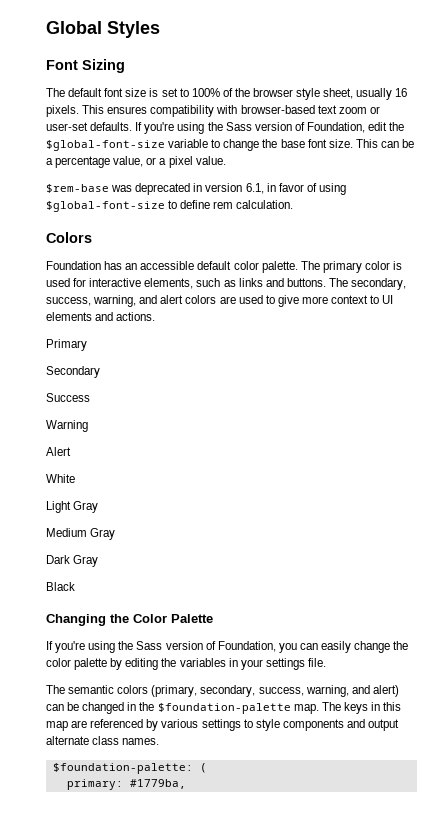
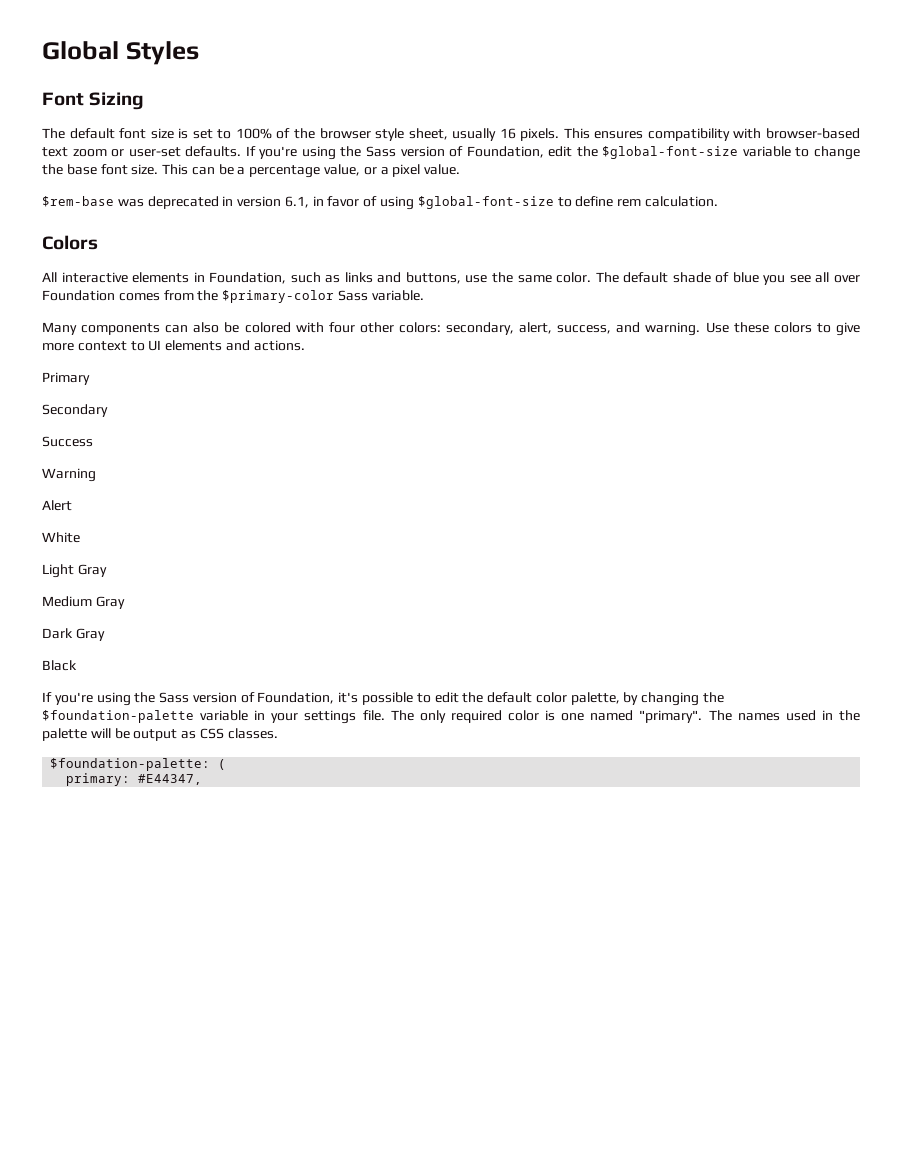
- Foundation has an accessible default color palette. The primary color is used for interactive elements, such as links and buttons. The secondary, success, warning, and alert colors are used to give more context to UI elements and actions.
+ All interactive elements in Foundation, such as links and buttons, use the same color. The default shade of blue you see all over Foundation comes from the $primary-color Sass variable.
+ Many components can also be colored with four other colors: secondary, alert, success, and warning. Use these colors to give more context to UI elements and actions.
- Changing the Color Palette
- If you're using the Sass version of Foundation, you can easily change the color palette by editing the variables in your settings file.
- The semantic colors (primary, secondary, success, warning, and alert) can be changed in the $foundation-palette map. The keys in this map are referenced by various settings to style components and output alternate class names.
+ If you're using the Sass version of Foundation, it's possible to edit the default color palette, by changing the $foundation-palette variable in your settings file. The only required color is one named "primary". The names used in the palette will be output as CSS classes.
- primary: #1779ba,
+ primary: #E44347,

